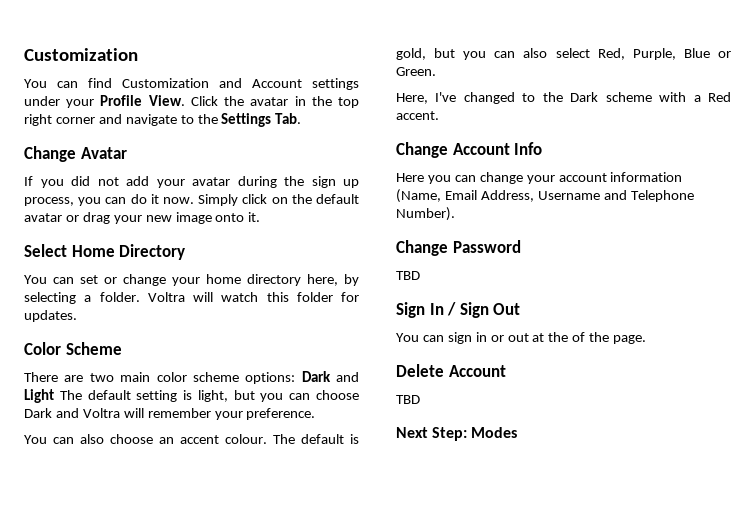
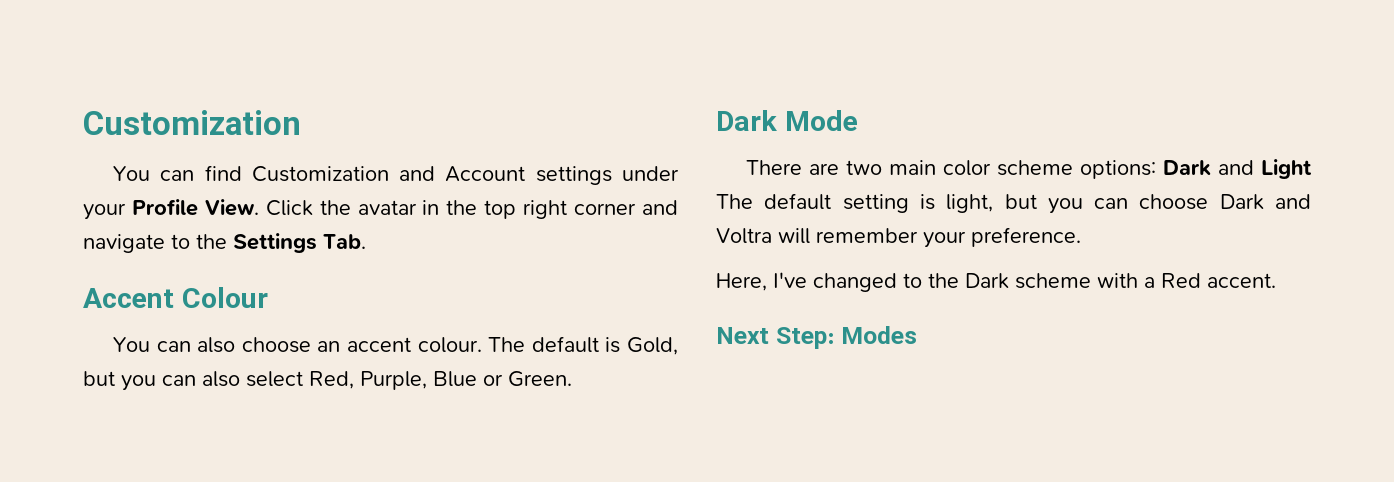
- Change Avatar
- If you did not add your avatar during the sign up process, you can do it now. Simply click on the default avatar or drag your new image onto it.
- Select Home Directory
- You can set or change your home directory here, by selecting a folder. Voltra will watch this folder for updates.
- Color Scheme
+ Accent Colour
+ You can also choose an accent colour. The default is Gold, but you can also select Red, Purple, Blue or Green.
+ Dark Mode
- You can also choose an accent colour. The default is gold, but you can also select Red, Purple, Blue or Green.
- Change Account Info
- Here you can change your account information (Name, Email Address, Username and Telephone Number).
- Change Password
- TBD
- Sign In / Sign Out
- You can sign in or out at the of the page.
- Delete Account
- TBD

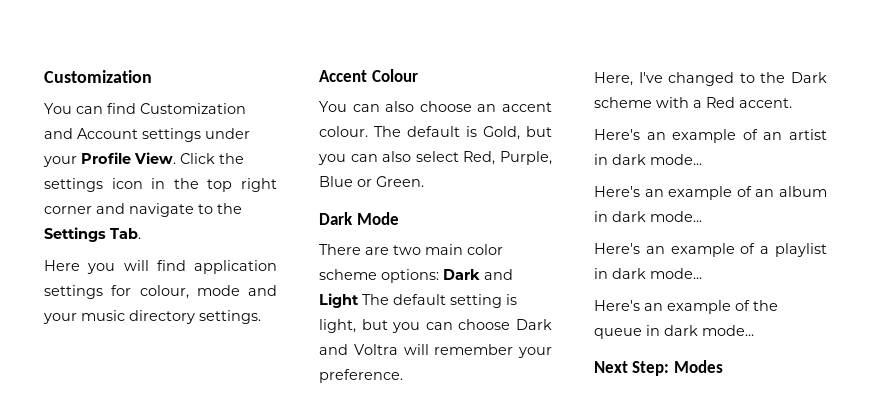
- Click the avatar in the top right corner and navigate to the Settings Tab.
+ Click the settings icon in the top right corner and navigate to the Settings Tab.
+ Here you will find application settings for colour, mode and your music directory settings.
+ Here's an example of an artist in dark mode...
+ Here's an example of an album in dark mode...
+ Here's an example of a playlist in dark mode...
+ Here's an example of the queue in dark mode...

